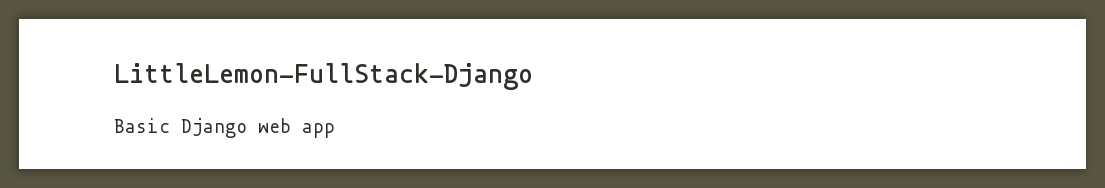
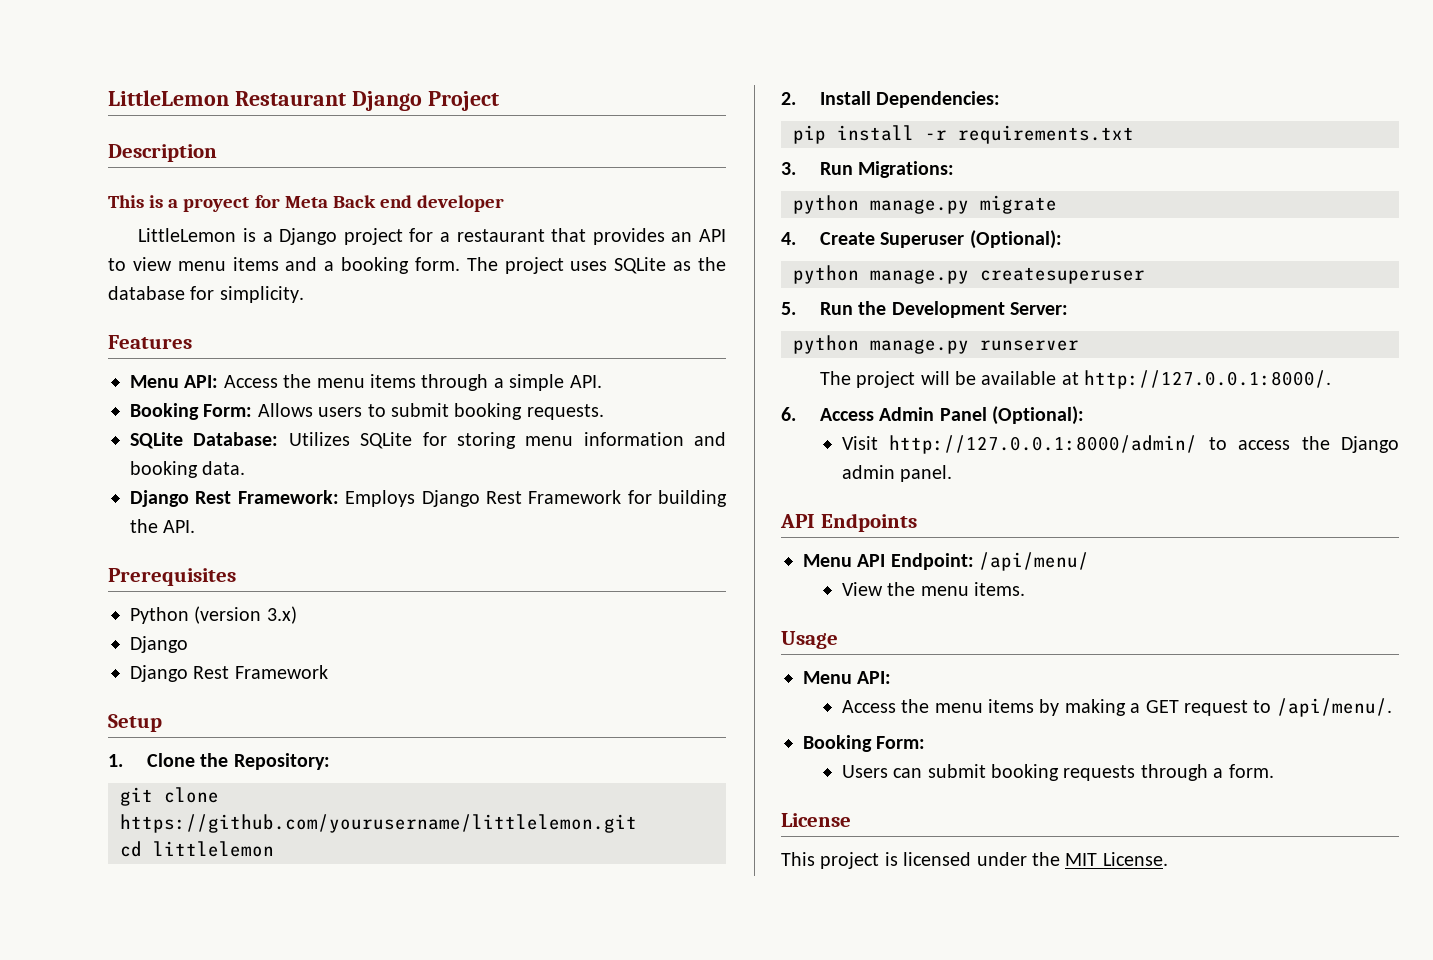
- LittleLemon-FullStack-Django
- Basic Django web app
+ LittleLemon Restaurant Django Project
+ Description
+ This is a proyect for Meta Back end developer
+ LittleLemon is a Django project for a restaurant that provides an API to view menu items and a booking form. The project uses SQLite as the database for simplicity.
+ Features
+ Menu API: Access the menu items through a simple API.
+ Booking Form: Allows users to submit booking requests.
+ SQLite Database: Utilizes SQLite for storing menu information and booking data.
+ Django Rest Framework: Employs Django Rest Framework for building the API.
+ Prerequisites
+ Python (version 3.x)
+ Django
+ Django Rest Framework
+ Setup
+ 1. Clone the Repository:
+ git clone https://github.com/yourusername/littlelemon.git
+ cd littlelemon
+ 2. Install Dependencies:
+ pip install -r requirements.txt
+ 3. Run Migrations:
+ python manage.py migrate
+ 4. Create Superuser (Optional):
+ python manage.py createsuperuser
+ 5. Run the Development Server:
+ python manage.py runserver
+ The project will be available at http://127.0.0.1:8000/.
+ 6. Access Admin Panel (Optional):
+ Visit http://127.0.0.1:8000/admin/ to access the Django admin panel.
+ API Endpoints
+ Menu API Endpoint: /api/menu/
+ View the menu items.
+ Usage
+ Menu API:
+ Access the menu items by making a GET request to /api/menu/.
+ Booking Form:
+ Users can submit booking requests through a form.
+ License
+ This project is licensed under the MIT License.

